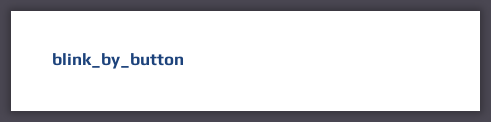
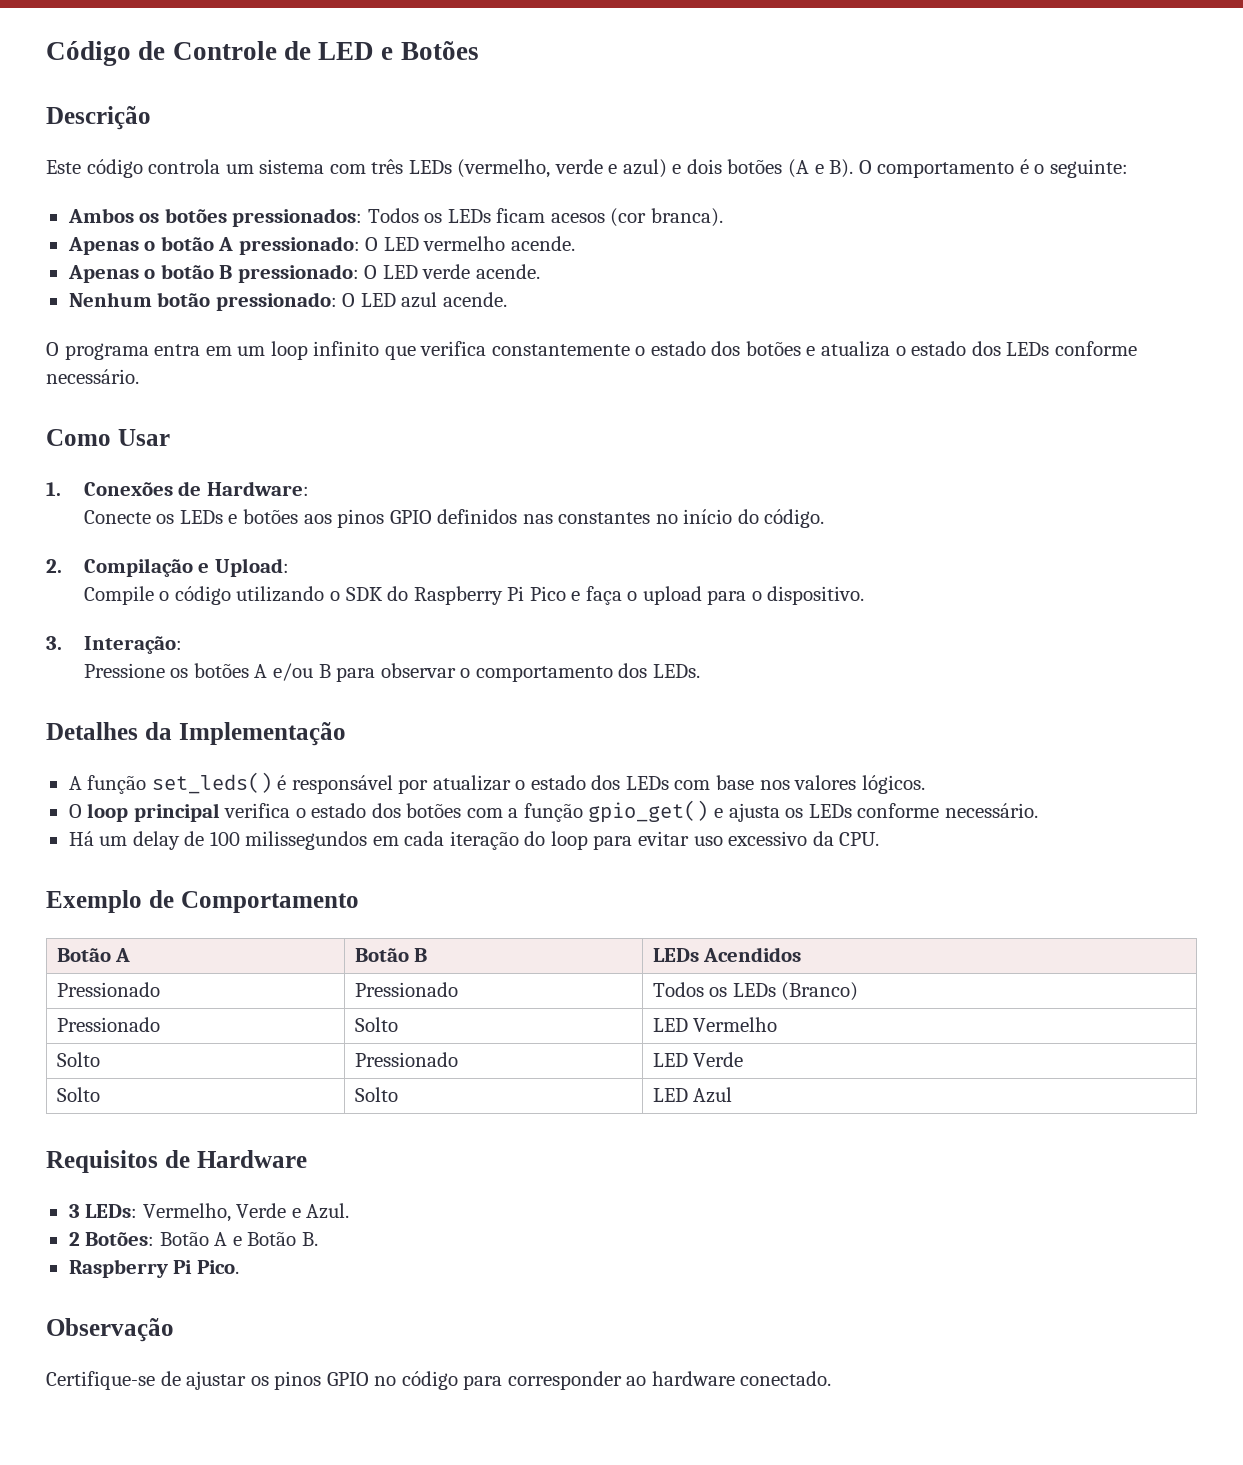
- blink_by_button
+ Código de Controle de LED e Botões
+ Descrição
+ Este código controla um sistema com três LEDs (vermelho, verde e azul) e dois botões (A e B). O comportamento é o seguinte:
+ Ambos os botões pressionados: Todos os LEDs ficam acesos (cor branca).
+ Apenas o botão A pressionado: O LED vermelho acende.
+ Apenas o botão B pressionado: O LED verde acende.
+ Nenhum botão pressionado: O LED azul acende.
+ O programa entra em um loop infinito que verifica constantemente o estado dos botões e atualiza o estado dos LEDs conforme necessário.
+ Como Usar
+ 1. Conexões de Hardware:
+ Conecte os LEDs e botões aos pinos GPIO definidos nas constantes no início do código.
+ 2. Compilação e Upload:
+ Compile o código utilizando o SDK do Raspberry Pi Pico e faça o upload para o dispositivo.
+ 3. Interação:
+ Pressione os botões A e/ou B para observar o comportamento dos LEDs.
+ Detalhes da Implementação
+ A função set_leds() é responsável por atualizar o estado dos LEDs com base nos valores lógicos.
+ O loop principal verifica o estado dos botões com a função gpio_get() e ajusta os LEDs conforme necessário.
+ Há um delay de 100 milissegundos em cada iteração do loop para evitar uso excessivo da CPU.
+ Exemplo de Comportamento
+ Botão A | Botão B | LEDs Acendidos
+ Pressionado | Pressionado | Todos os LEDs (Branco)
+ Pressionado | Solto | LED Vermelho
+ Solto | Pressionado | LED Verde
+ Solto | Solto | LED Azul
+ Requisitos de Hardware
+ 3 LEDs: Vermelho, Verde e Azul.
+ 2 Botões: Botão A e Botão B.
+ Raspberry Pi Pico.
+ Observação
+ Certifique-se de ajustar os pinos GPIO no código para corresponder ao hardware conectado.

